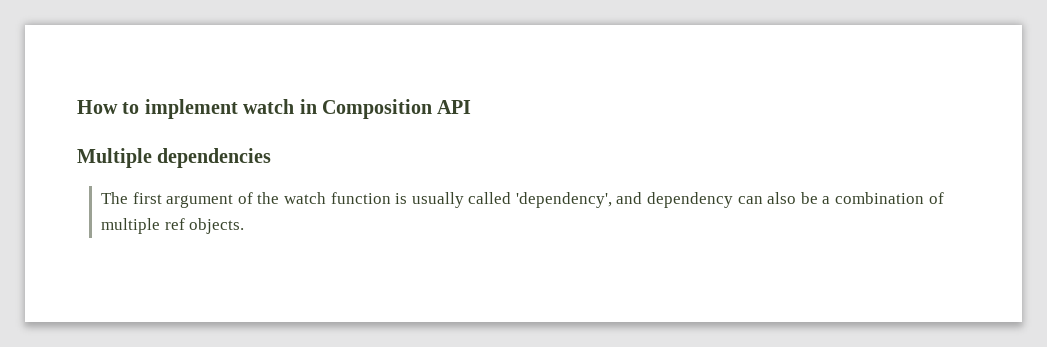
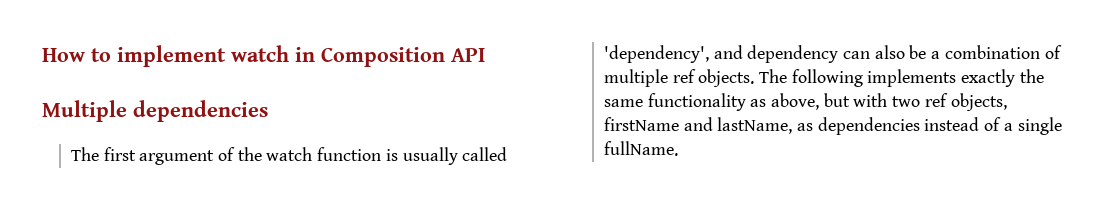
+ The following implements exactly the same functionality as above, but with two ref objects, firstName and lastName, as dependencies instead of a single fullName.

